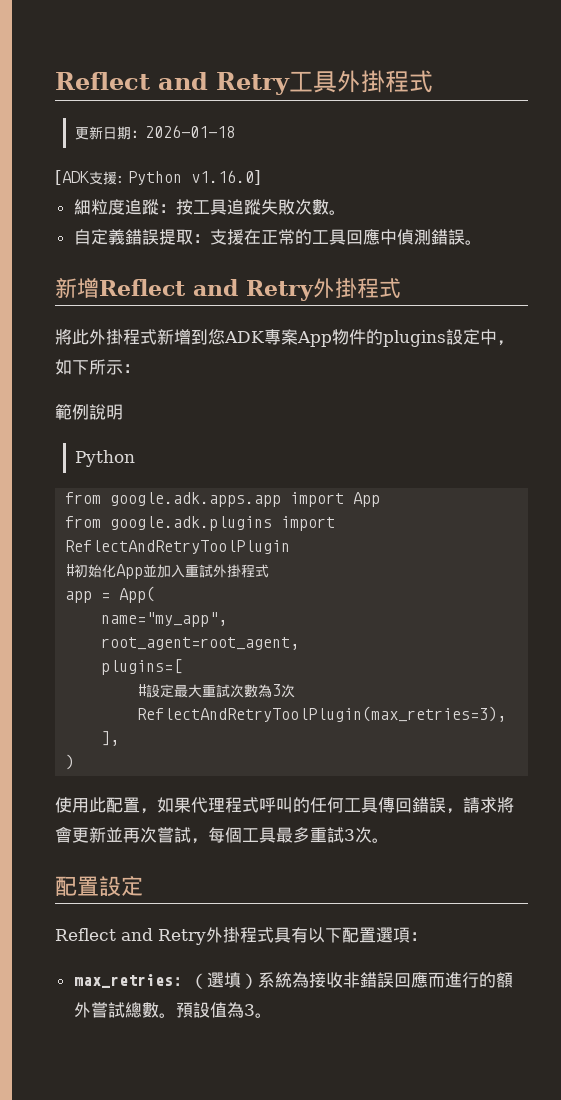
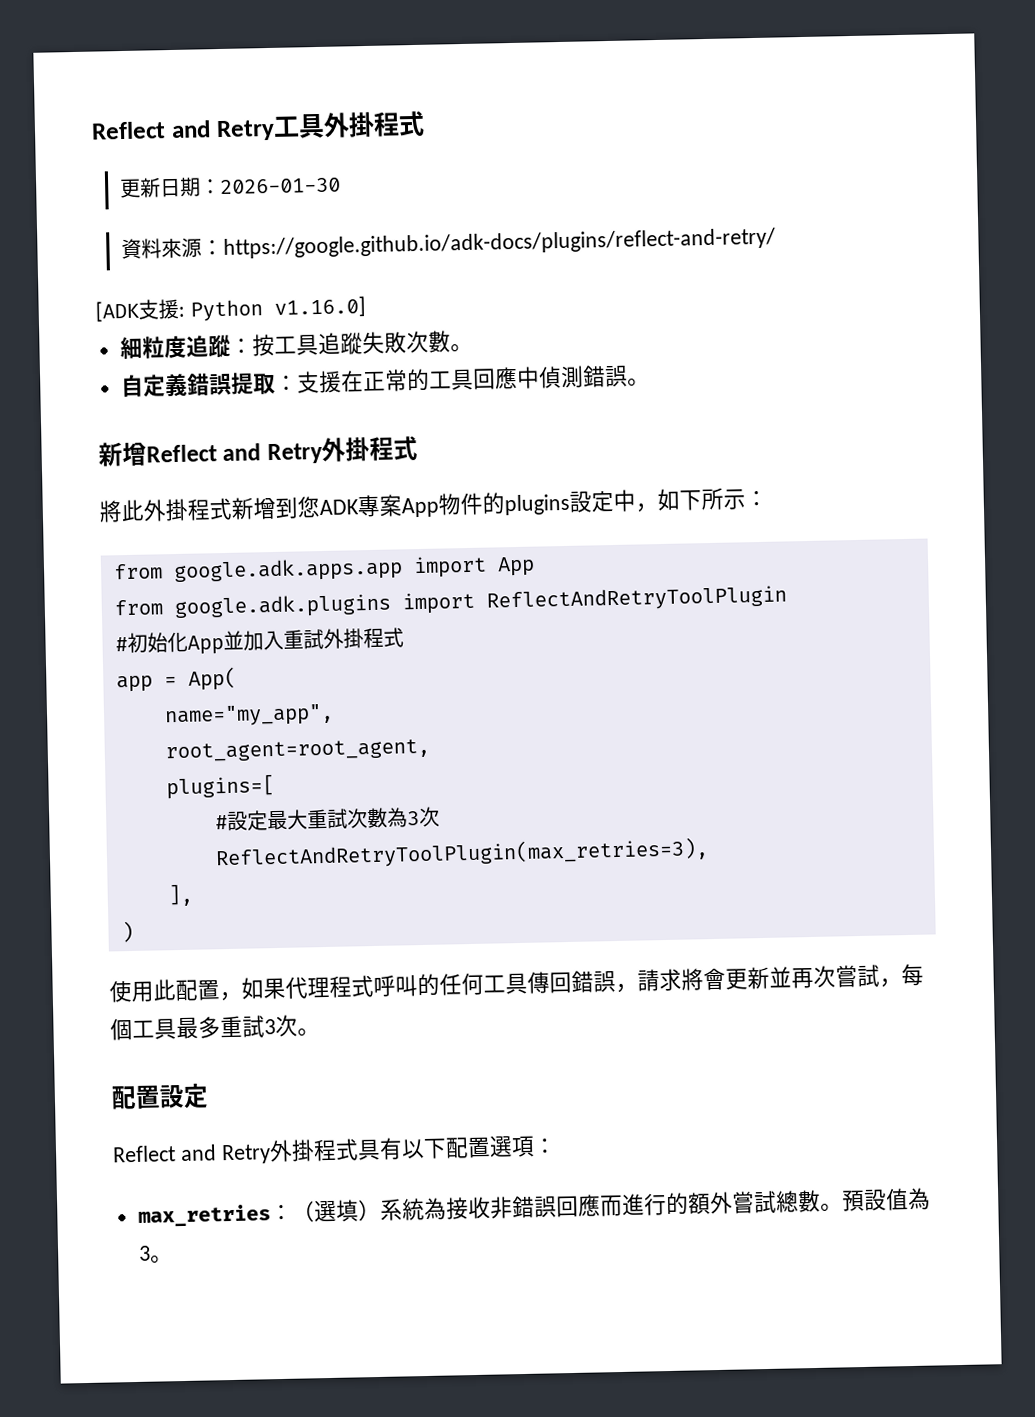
- 更新日期：2026-01-18
+ 更新日期：2026-01-30
+ 資料來源：https://google.github.io/adk-docs/plugins/reflect-and-retry/
- 範例說明
- Python

